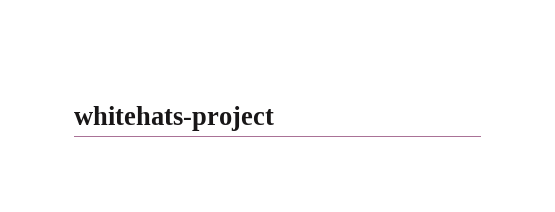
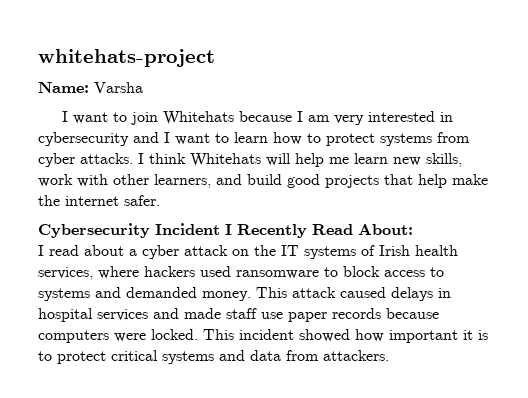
+ Name: Varsha
+ I want to join Whitehats because I am very interested in cybersecurity and I want to learn how to protect systems from cyber attacks. I think Whitehats will help me learn new skills, work with other learners, and build good projects that help make the internet safer.
+ Cybersecurity Incident I Recently Read About:
+ I read about a cyber attack on the IT systems of Irish health services, where hackers used ransomware to block access to systems and demanded money. This attack caused delays in hospital services and made staff use paper records because computers were locked. This incident showed how important it is to protect critical systems and data from attackers.

